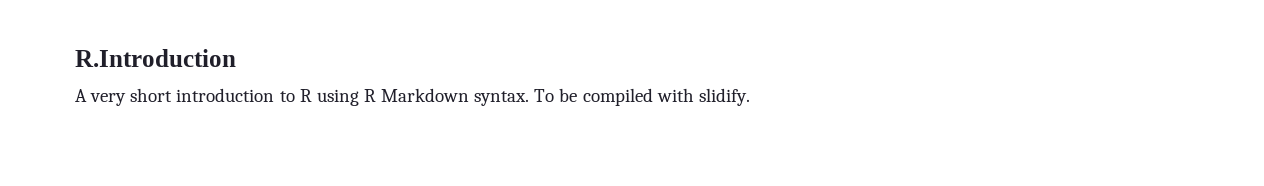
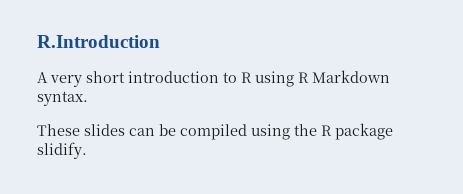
- A very short introduction to R using R Markdown syntax. To be compiled with slidify.
+ A very short introduction to R using R Markdown syntax.
+ These slides can be compiled using the R package slidify.

